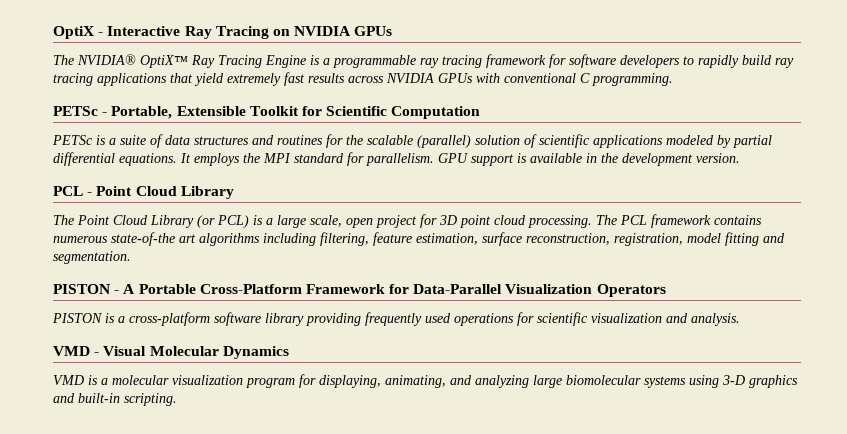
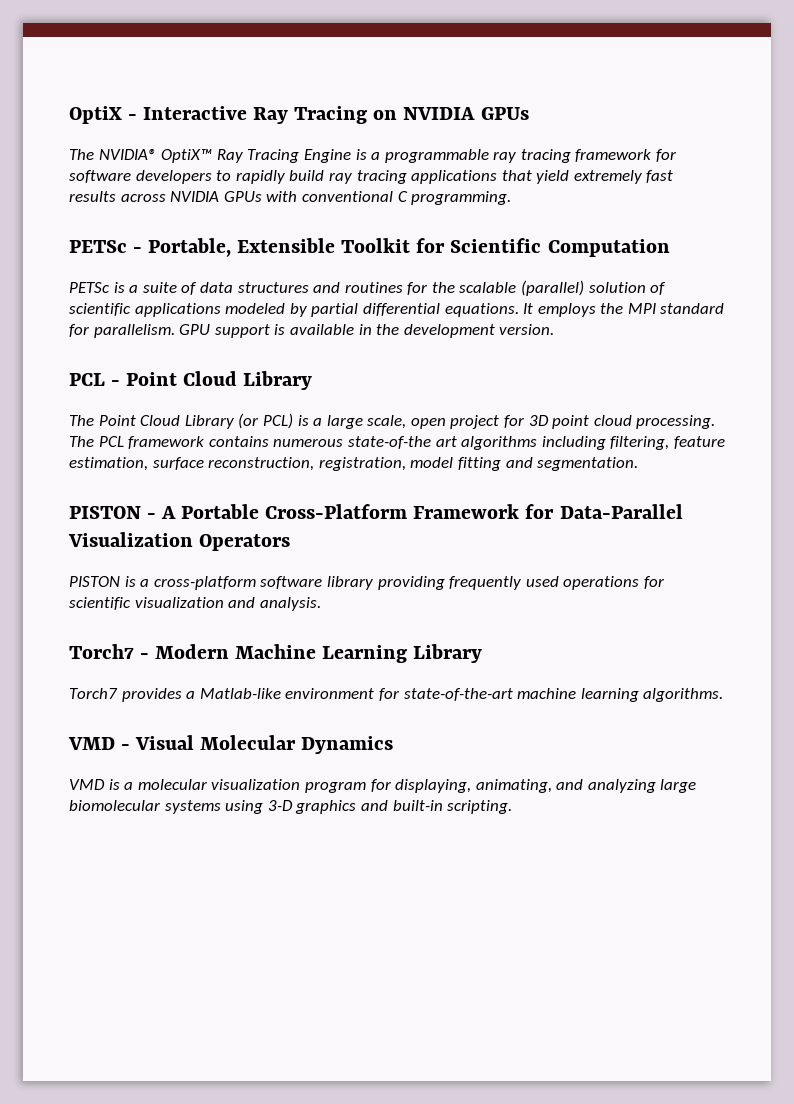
+ Torch7 - Modern Machine Learning Library
+ Torch7 provides a Matlab-like environment for state-of-the-art machine learning algorithms.

